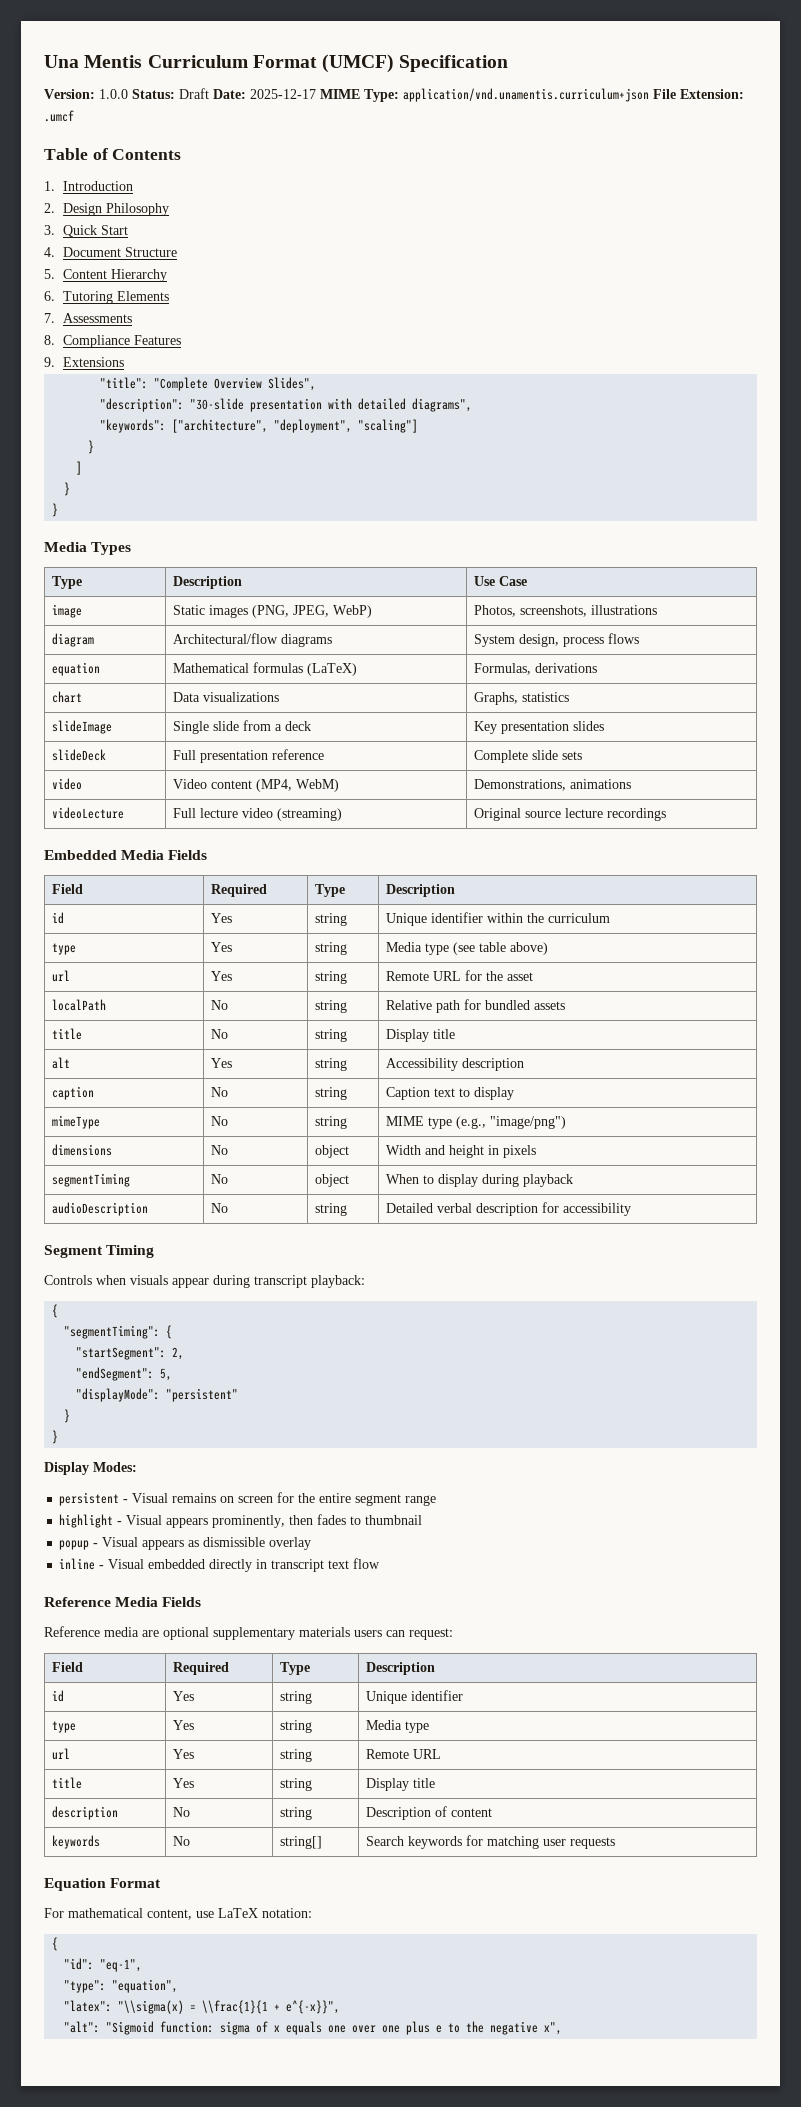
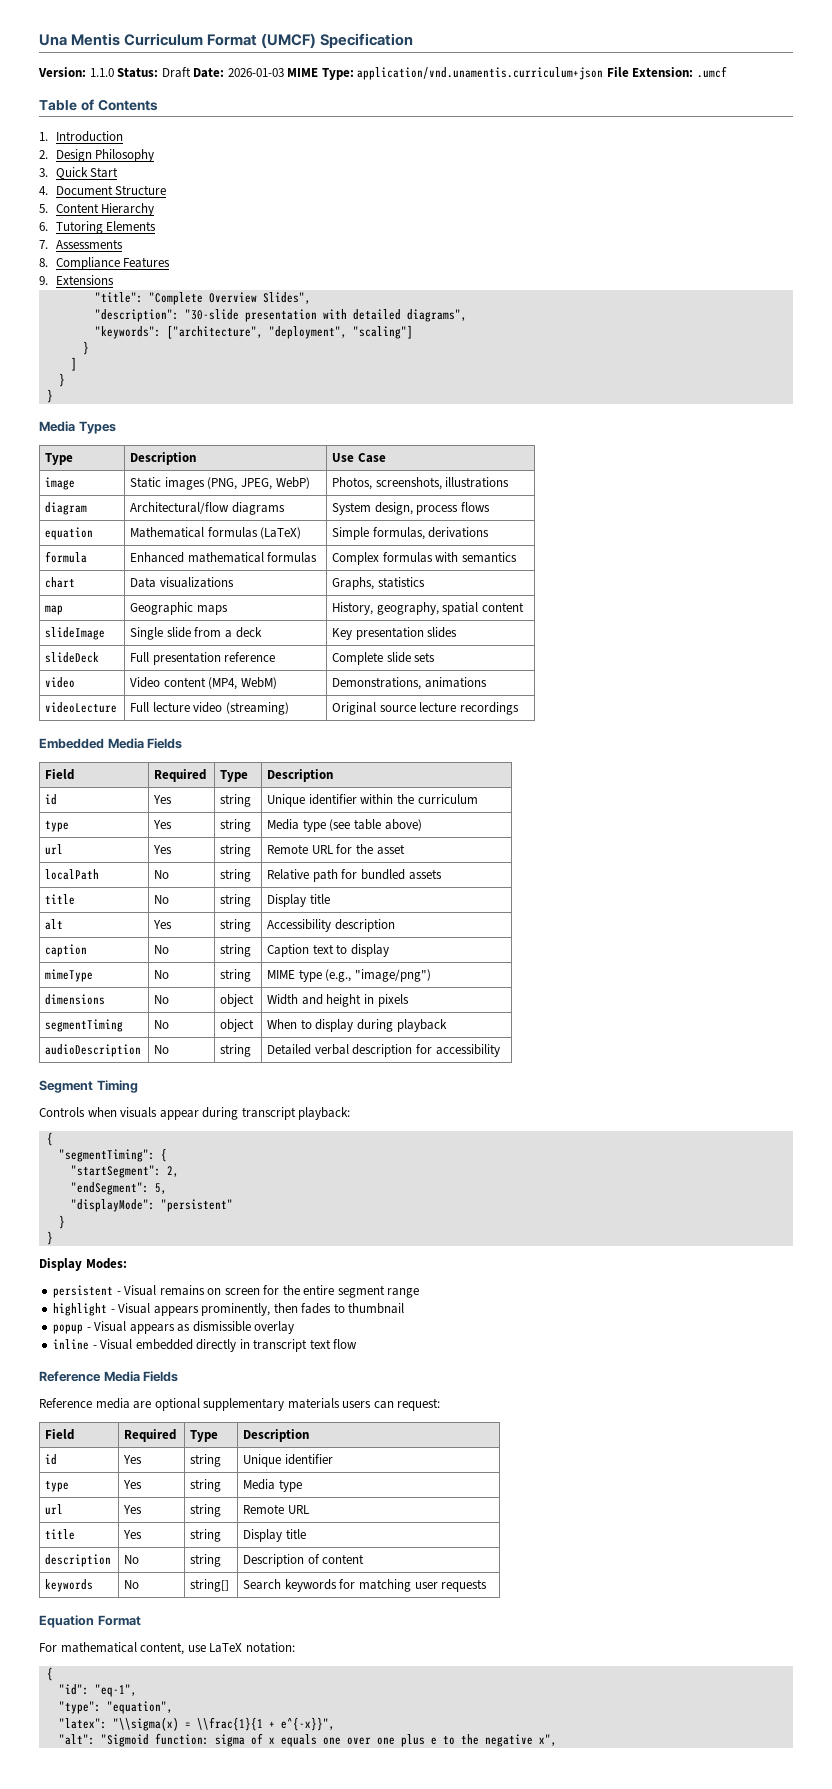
- Version: 1.0.0 Status: Draft Date: 2025-12-17 MIME Type: application/vnd.unamentis.curriculum+json File Extension: .umcf
+ Version: 1.1.0 Status: Draft Date: 2026-01-03 MIME Type: application/vnd.unamentis.curriculum+json File Extension: .umcf
- equation | Mathematical formulas (LaTeX) | Formulas, derivations
+ equation | Mathematical formulas (LaTeX) | Simple formulas, derivations
+ formula | Enhanced mathematical formulas | Complex formulas with semantics
+ map | Geographic maps | History, geography, spatial content

